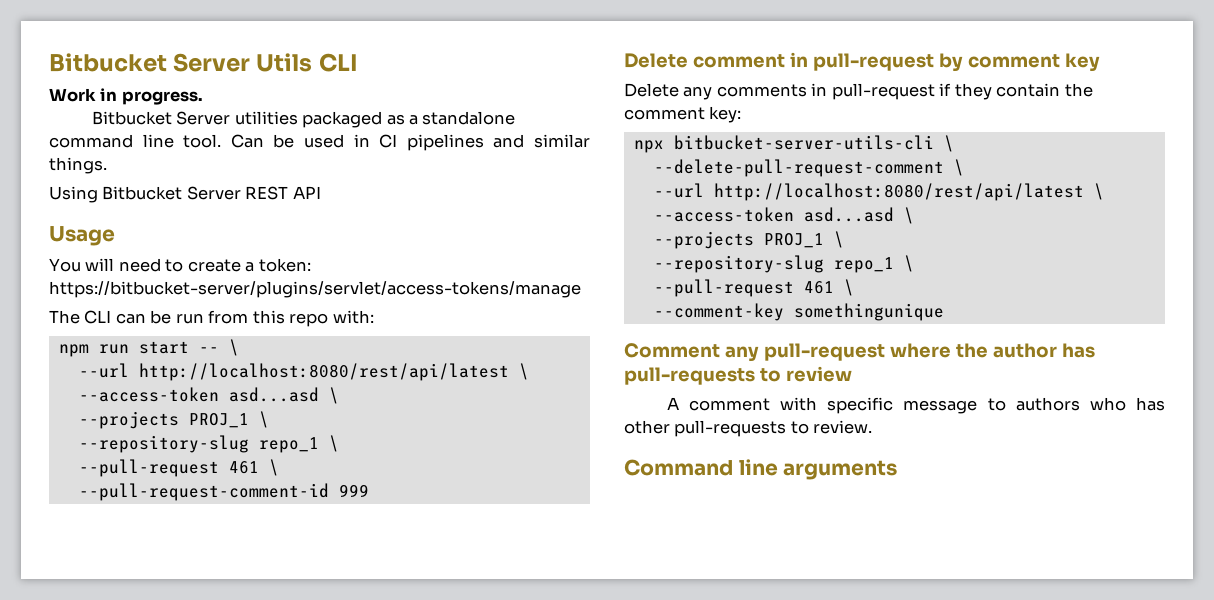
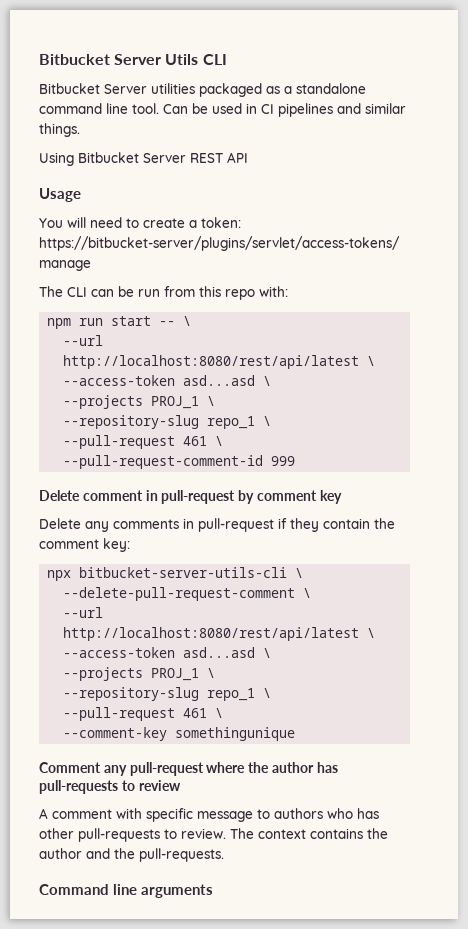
- Work in progress.
+ The context contains the author and the pull-requests.

